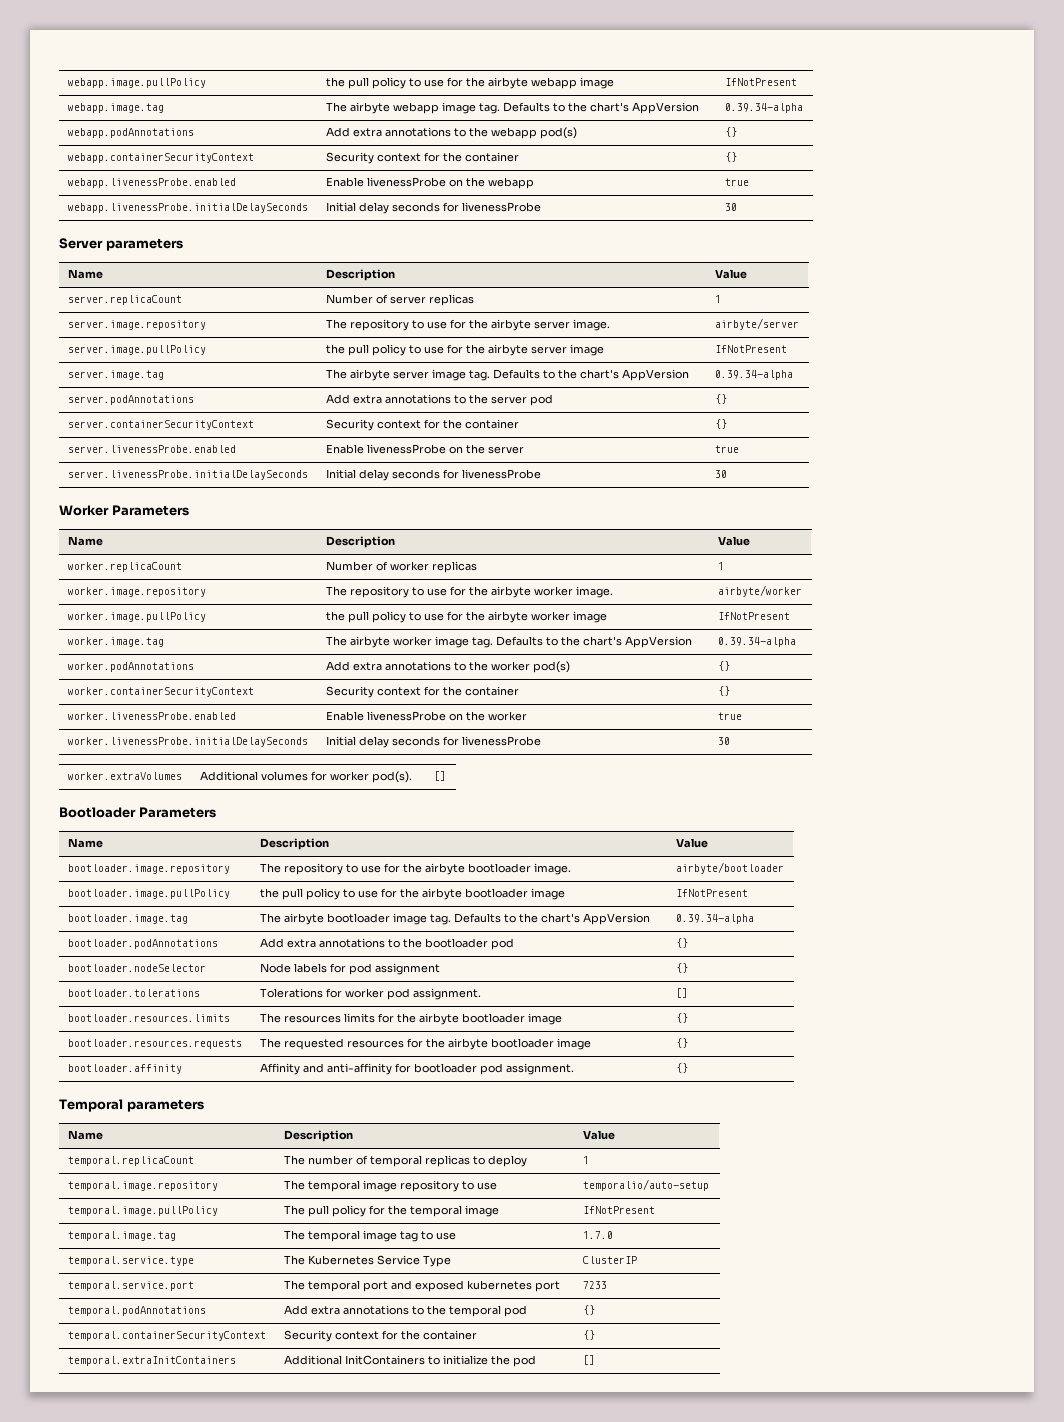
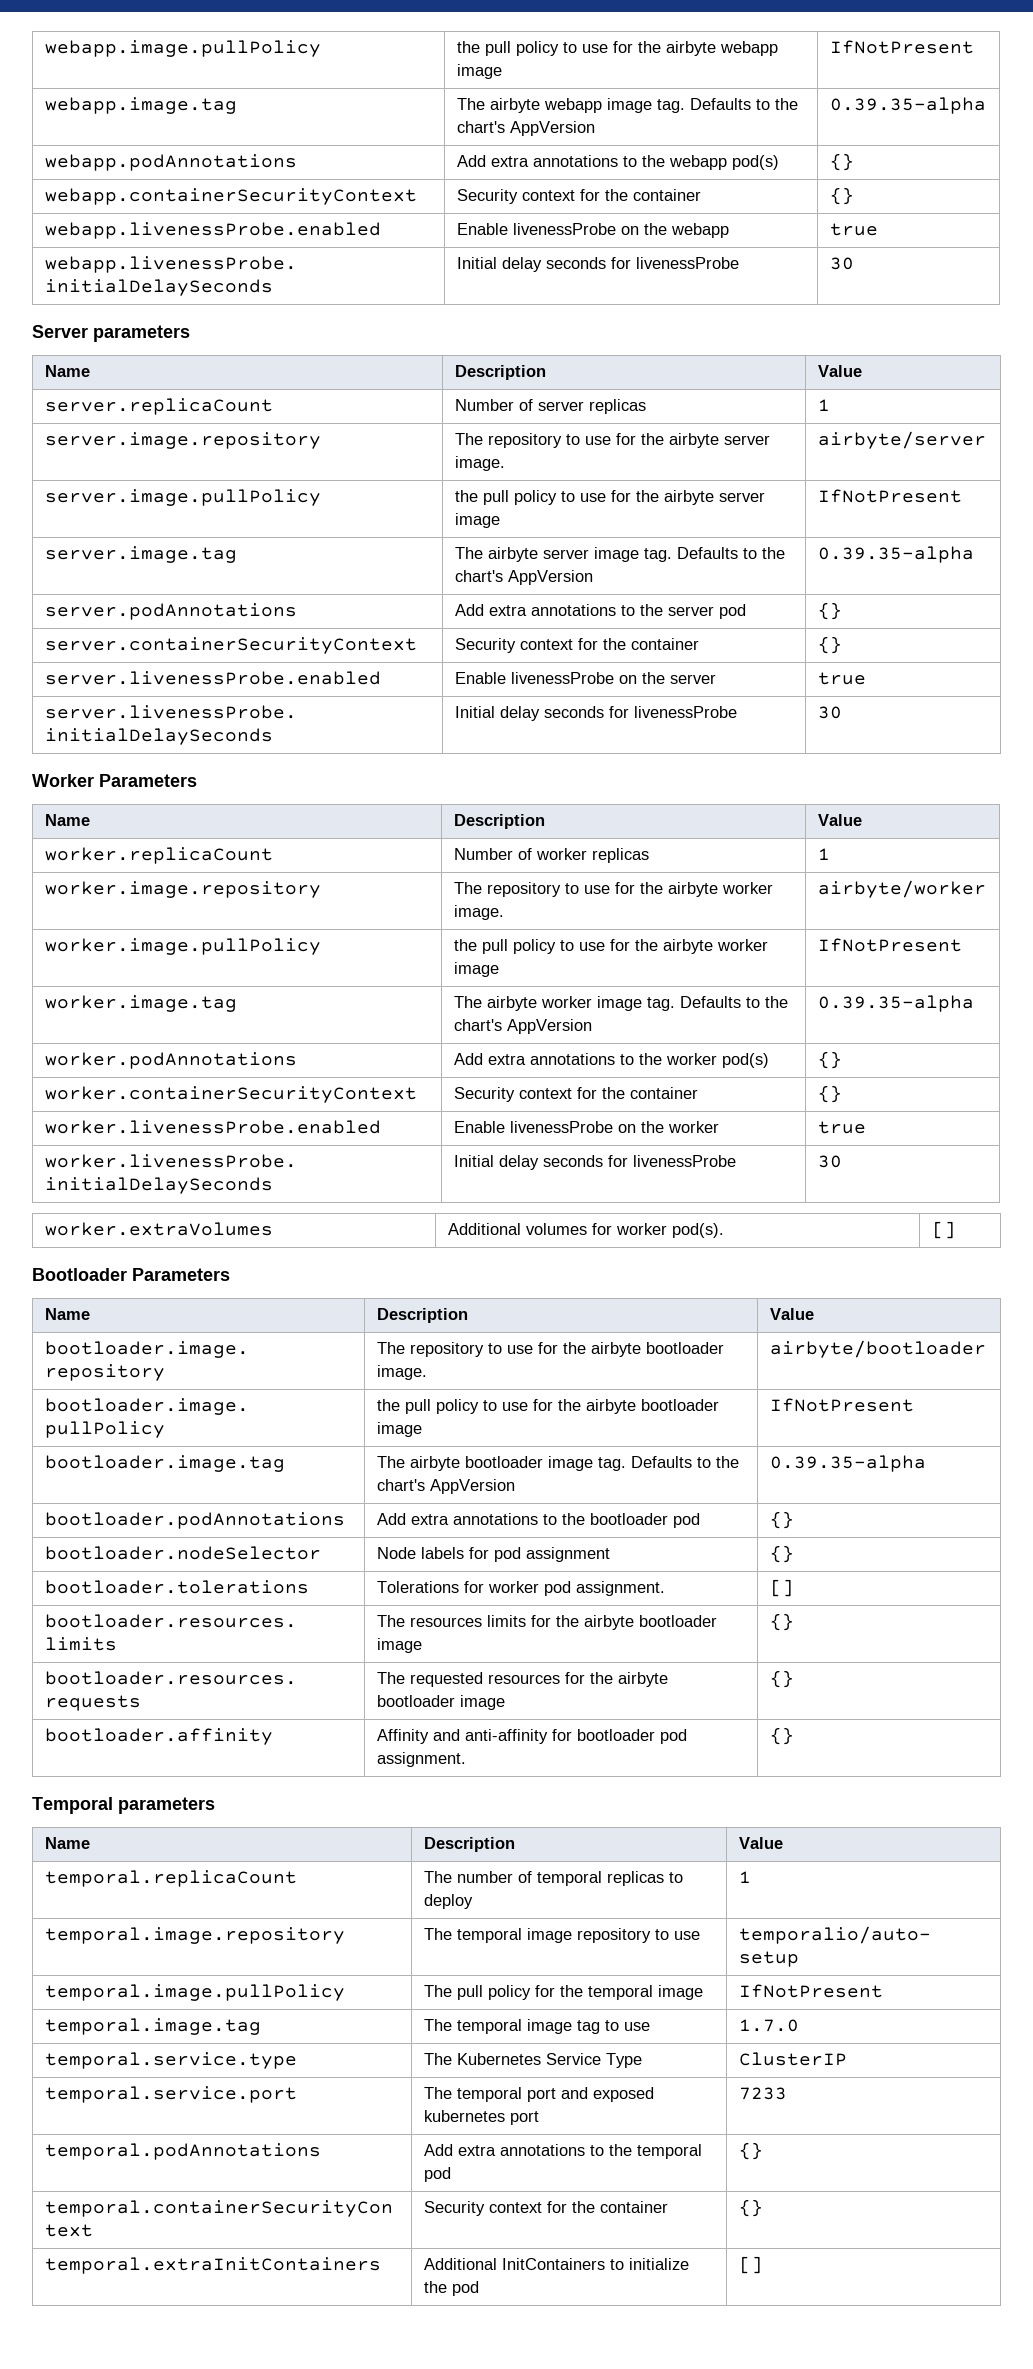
- webapp.image.tag | The airbyte webapp image tag. Defaults to the chart's AppVersion | 0.39.34-alpha
+ webapp.image.tag | The airbyte webapp image tag. Defaults to the chart's AppVersion | 0.39.35-alpha
- server.image.tag | The airbyte server image tag. Defaults to the chart's AppVersion | 0.39.34-alpha
+ server.image.tag | The airbyte server image tag. Defaults to the chart's AppVersion | 0.39.35-alpha
- worker.image.tag | The airbyte worker image tag. Defaults to the chart's AppVersion | 0.39.34-alpha
+ worker.image.tag | The airbyte worker image tag. Defaults to the chart's AppVersion | 0.39.35-alpha
- bootloader.image.tag | The airbyte bootloader image tag. Defaults to the chart's AppVersion | 0.39.34-alpha
+ bootloader.image.tag | The airbyte bootloader image tag. Defaults to the chart's AppVersion | 0.39.35-alpha

